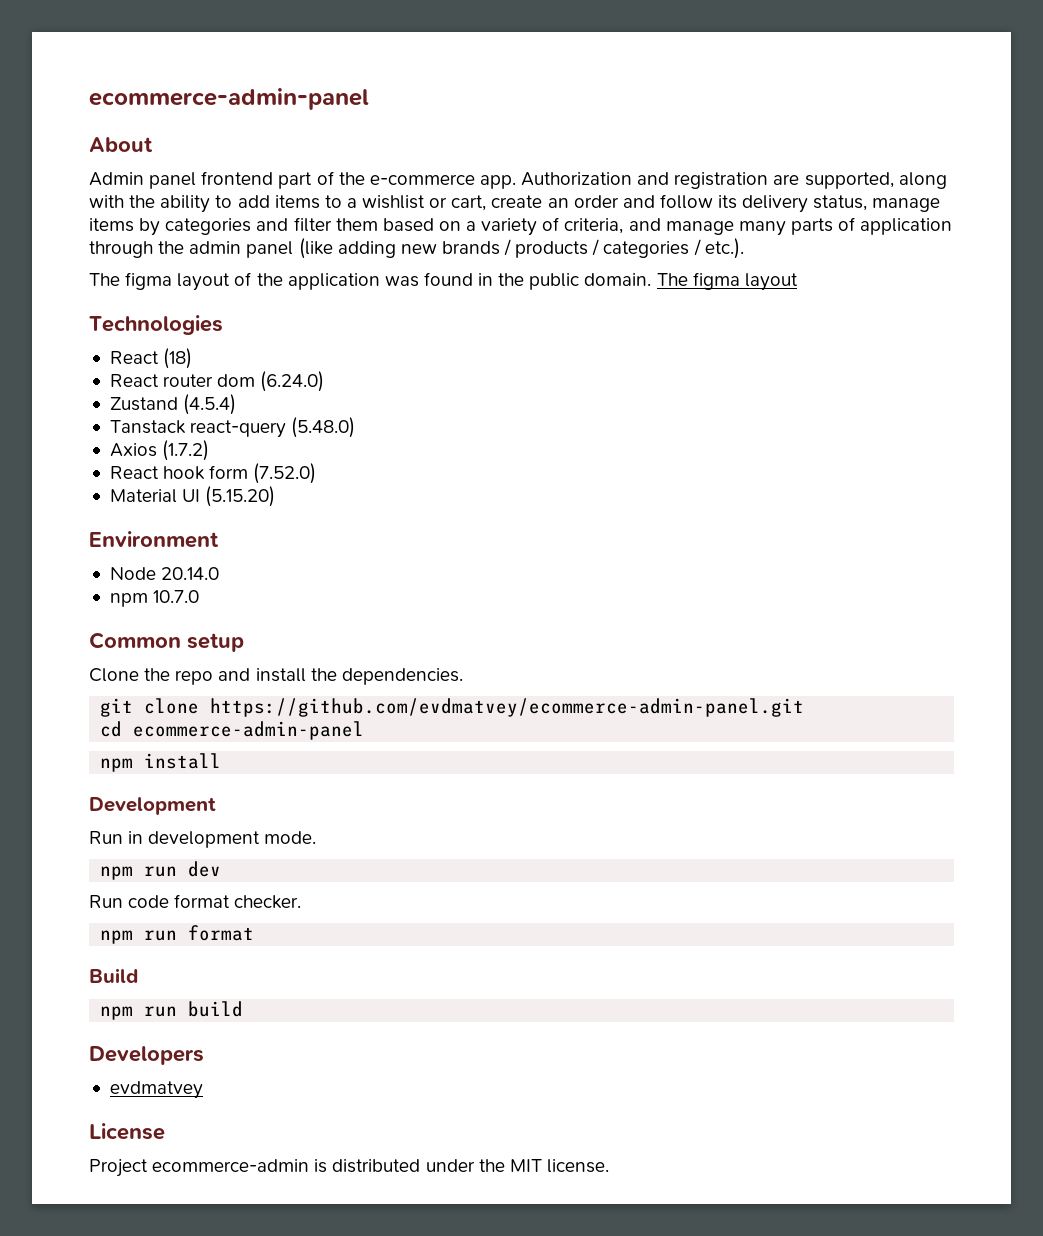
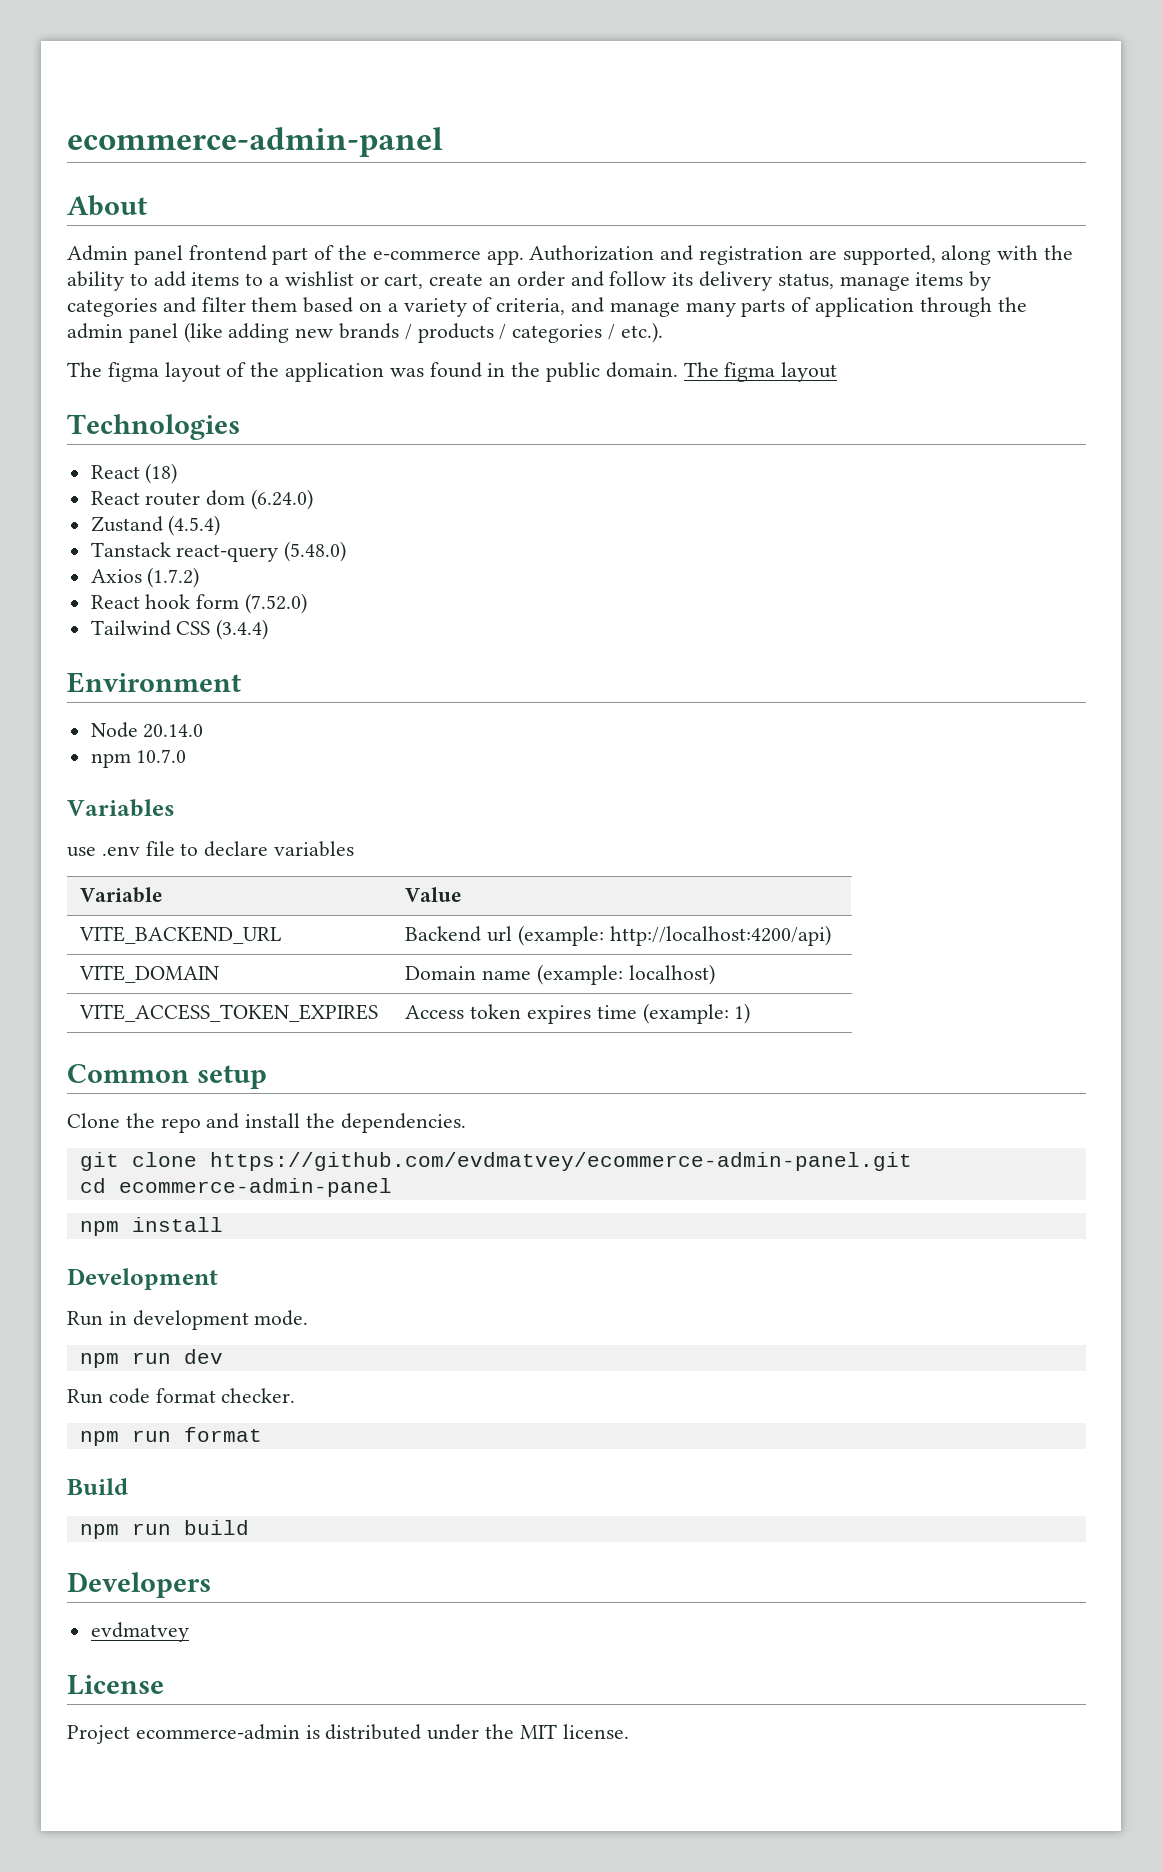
- Material UI (5.15.20)
+ Tailwind CSS (3.4.4)
+ Variables
+ use .env file to declare variables
+ Variable | Value
+ VITE_BACKEND_URL | Backend url (example: http://localhost:4200/api)
+ VITE_DOMAIN | Domain name (example: localhost)
+ VITE_ACCESS_TOKEN_EXPIRES | Access token expires time (example: 1)

